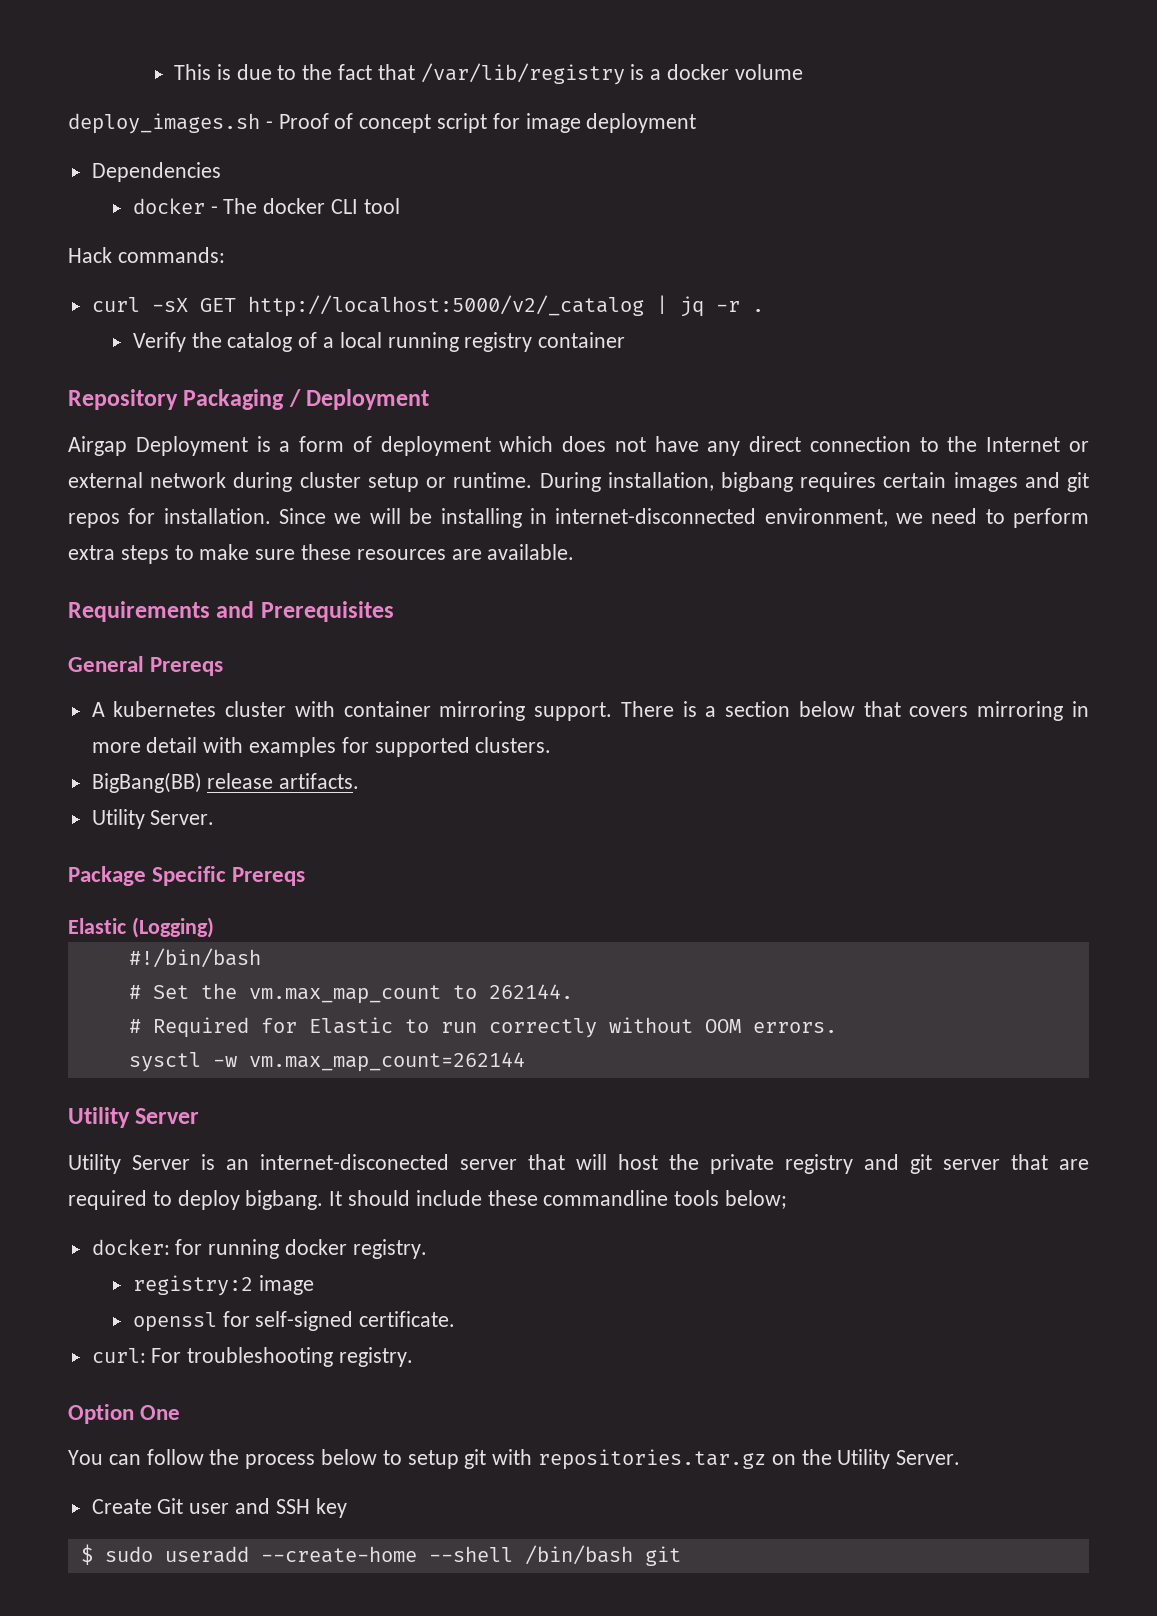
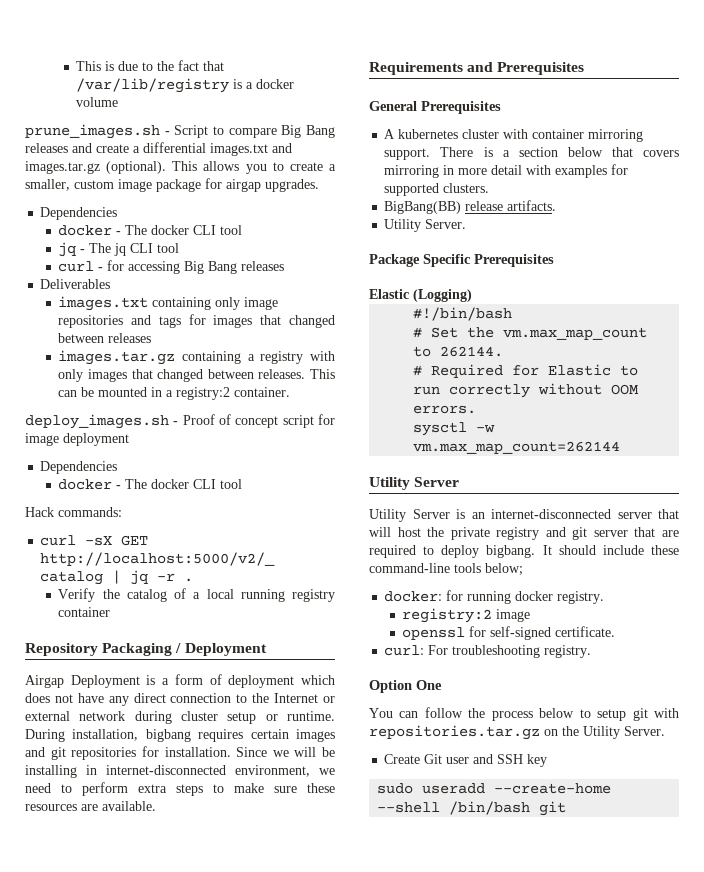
+ prune_images.sh - Script to compare Big Bang releases and create a differential images.txt and images.tar.gz (optional). This allows you to create a smaller, custom image package for airgap upgrades.
+ Dependencies
+ docker - The docker CLI tool
+ jq - The jq CLI tool
+ curl - for accessing Big Bang releases
+ Deliverables
+ images.txt containing only image repositories and tags for images that changed between releases
+ images.tar.gz containing a registry with only images that changed between releases. This can be mounted in a registry:2 container.
- During installation, bigbang requires certain images and git repos for installation.
+ During installation, bigbang requires certain images and git repositories for installation.
- General Prereqs
+ General Prerequisites
- Package Specific Prereqs
+ Package Specific Prerequisites
- Utility Server is an internet-disconected server that will host the private registry and git server that are required to deploy bigbang.
+ Utility Server is an internet-disconnected server that will host the private registry and git server that are required to deploy bigbang.
- It should include these commandline tools below;
+ It should include these command-line tools below;
- $ sudo useradd --create-home --shell /bin/bash git
+ sudo useradd --create-home --shell /bin/bash git

